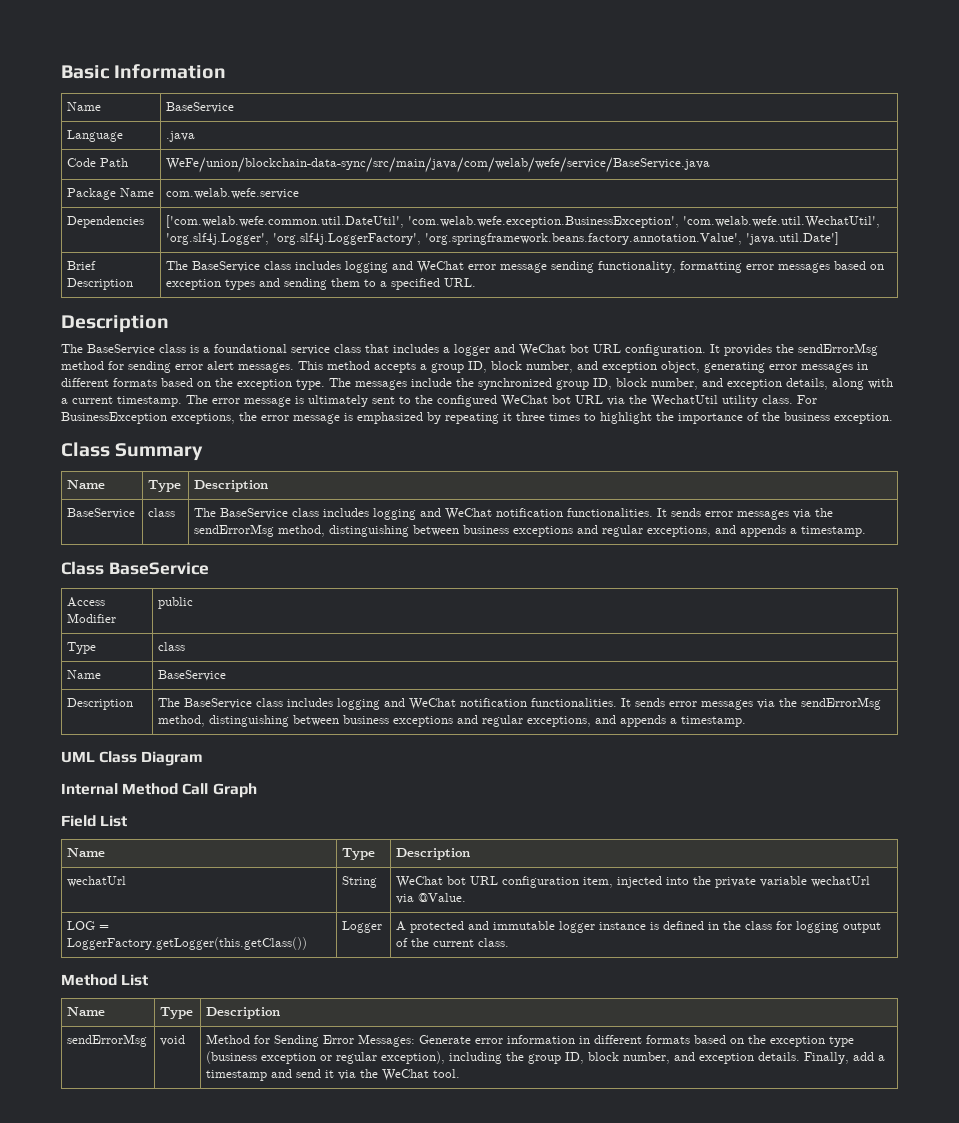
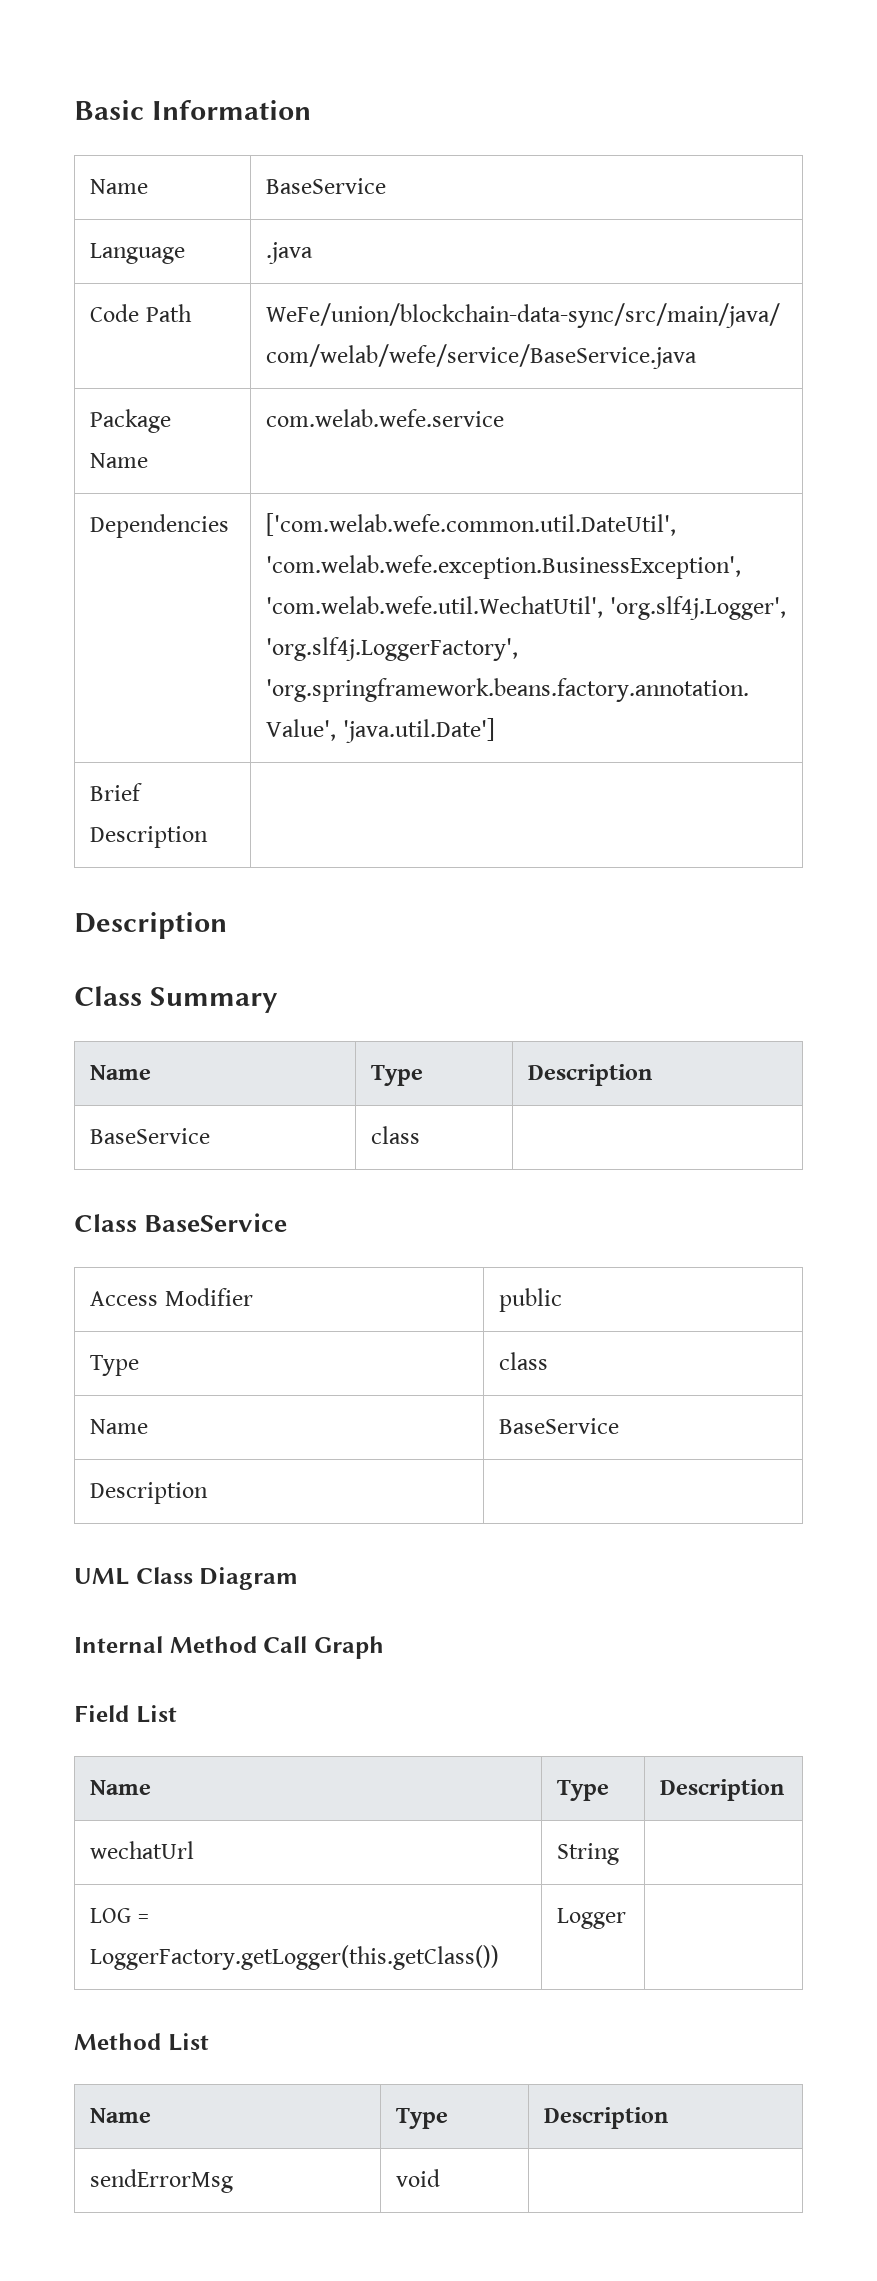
- Brief Description | The BaseService class includes logging and WeChat error message sending functionality, formatting error messages based on exception types and sending them to a specified URL.
+ Brief Description |
  Description
- The BaseService class is a foundational service class that includes a logger and WeChat bot URL configuration. It provides the sendErrorMsg method for sending error alert messages. This method accepts a group ID, block number, and exception object, generating error messages in different formats based on the exception type. The messages include the synchronized group ID, block number, and exception details, along with a current timestamp. The error message is ultimately sent to the configured WeChat bot URL via the WechatUtil utility class. For BusinessException exceptions, the error message is emphasized by repeating it three times to highlight the importance of the business exception.
- BaseService | class | The BaseService class includes logging and WeChat notification functionalities. It sends error messages via the sendErrorMsg method, distinguishing between business exceptions and regular exceptions, and appends a timestamp.
+ BaseService | class |
  Type | class
  Name | BaseService
- Description | The BaseService class includes logging and WeChat notification functionalities. It sends error messages via the sendErrorMsg method, distinguishing between business exceptions and regular exceptions, and appends a timestamp.
+ Description |
- wechatUrl | String | WeChat bot URL configuration item, injected into the private variable wechatUrl via @Value.
- LOG = LoggerFactory.getLogger(this.getClass()) | Logger | A protected and immutable logger instance is defined in the class for logging output of the current class.
+ wechatUrl | String |
+ LOG = LoggerFactory.getLogger(this.getClass()) | Logger |
- Method for Sending Error Messages: Generate error information in different formats based on the exception type (business exception or regular exception), including the group ID, block number, and exception details. Finally, add a timestamp and send it via the WeChat tool.

